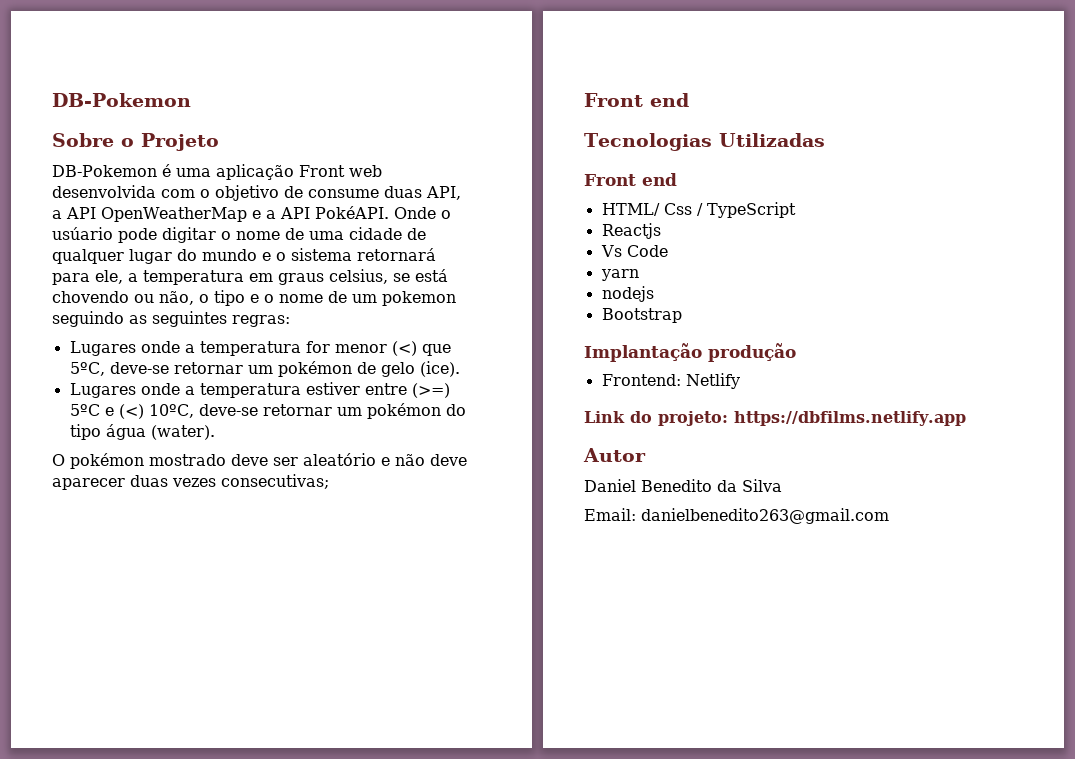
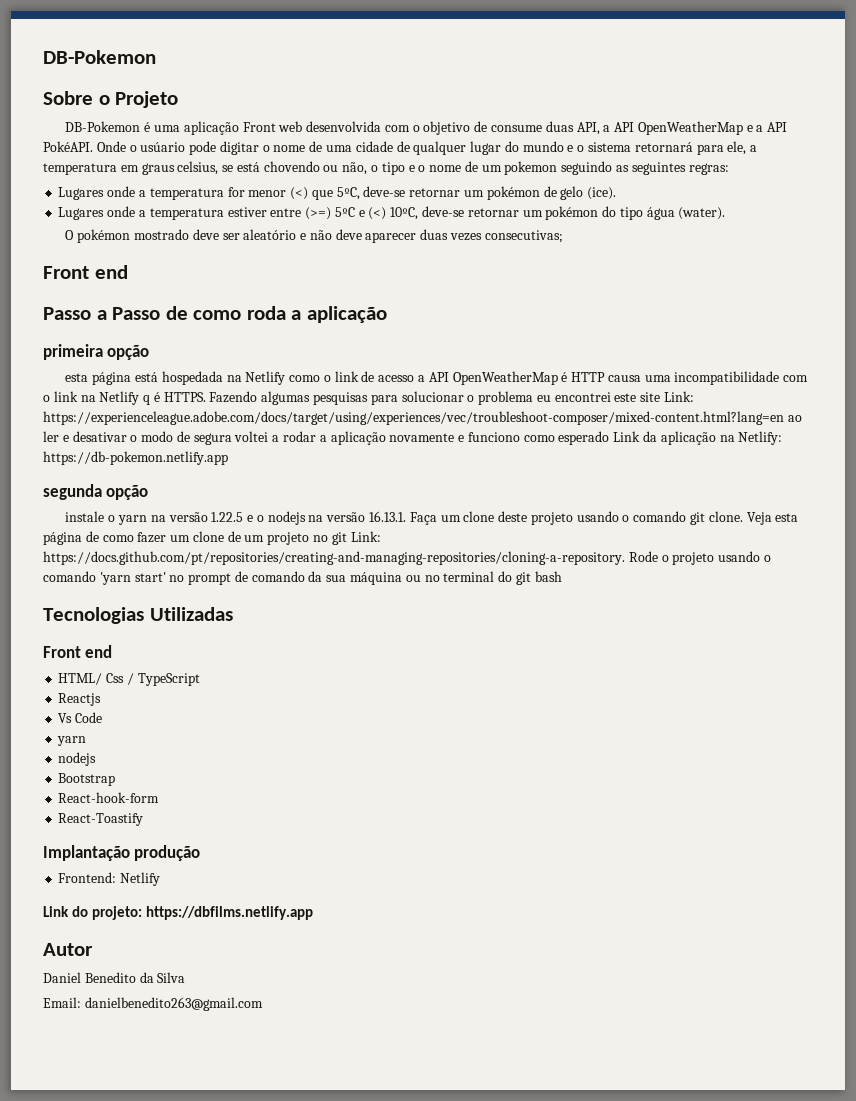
+ Passo a Passo de como roda a aplicação
+ primeira opção
+ esta página está hospedada na Netlify como o link de acesso a API OpenWeatherMap é HTTP causa uma incompatibilidade com o link na Netlify q é HTTPS. Fazendo algumas pesquisas para solucionar o problema eu encontrei este site Link: https://experienceleague.adobe.com/docs/target/using/experiences/vec/troubleshoot-composer/mixed-content.html?lang=en ao ler e desativar o modo de segura voltei a rodar a aplicação novamente e funciono como esperado Link da aplicação na Netlify: https://db-pokemon.netlify.app
+ segunda opção
+ instale o yarn na versão 1.22.5 e o nodejs na versão 16.13.1. Faça um clone deste projeto usando o comando git clone. Veja esta página de como fazer um clone de um projeto no git Link: https://docs.github.com/pt/repositories/creating-and-managing-repositories/cloning-a-repository. Rode o projeto usando o comando 'yarn start' no prompt de comando da sua máquina ou no terminal do git bash
+ React-hook-form
+ React-Toastify

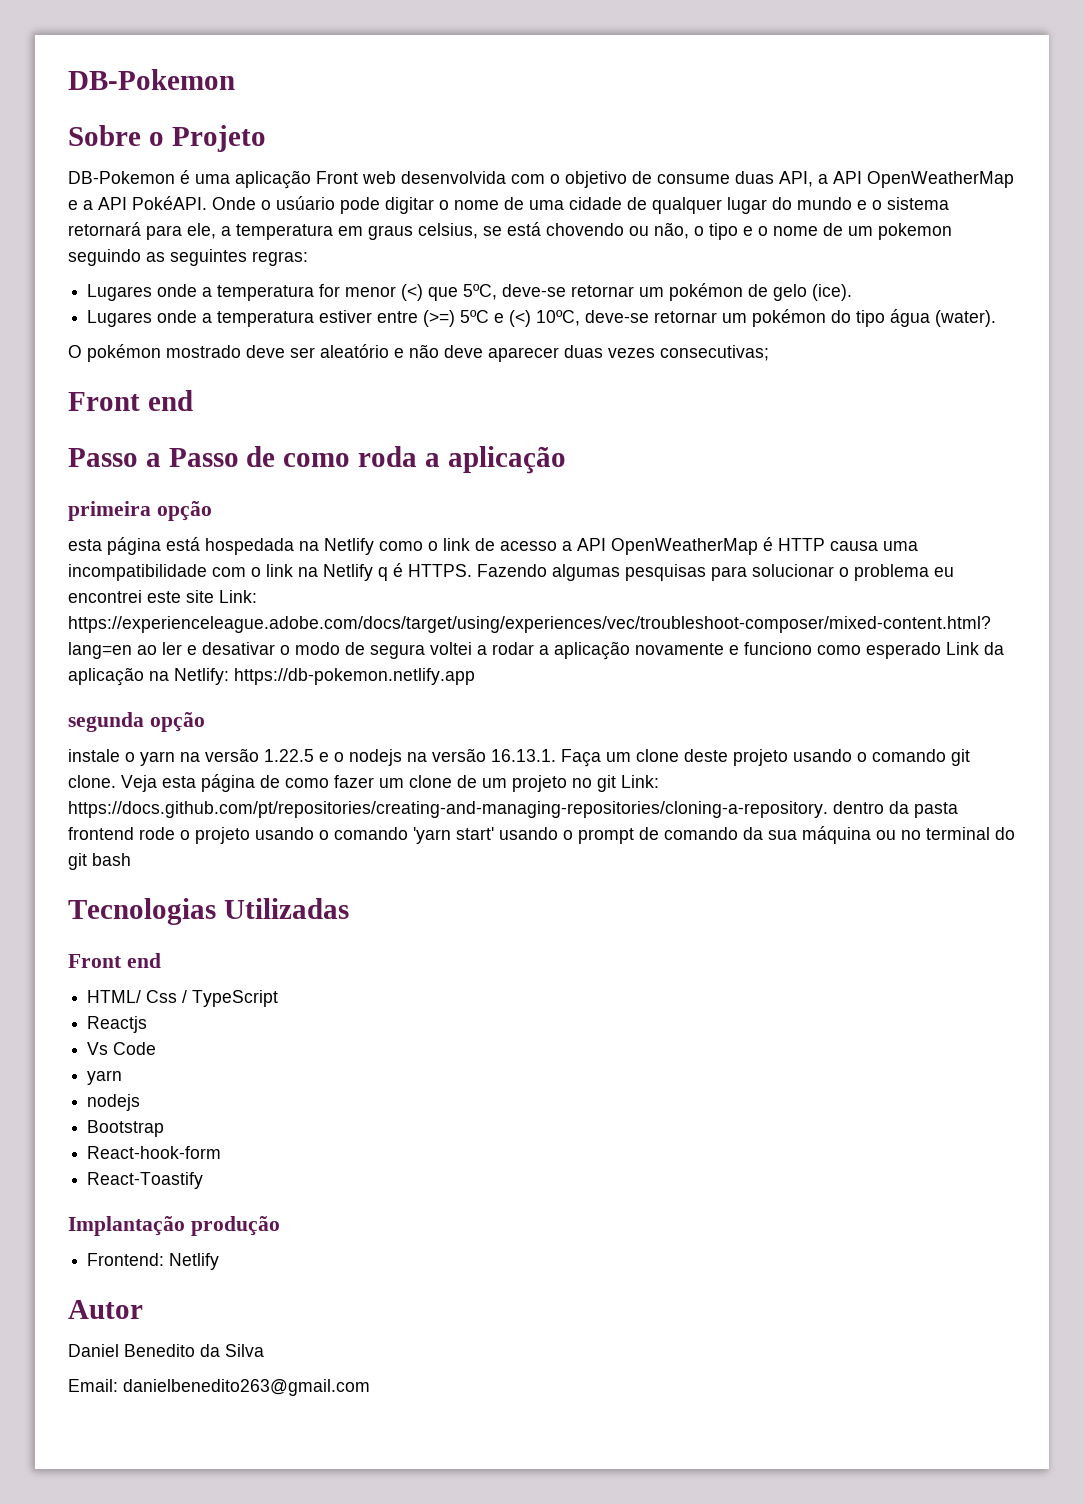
- Veja esta página de como fazer um clone de um projeto no git Link: https://docs.github.com/pt/repositories/creating-and-managing-repositories/cloning-a-repository. Rode o projeto usando o comando 'yarn start' no prompt de comando da sua máquina ou no terminal do git bash
+ Veja esta página de como fazer um clone de um projeto no git Link: https://docs.github.com/pt/repositories/creating-and-managing-repositories/cloning-a-repository. dentro da pasta frontend rode o projeto usando o comando 'yarn start' usando o prompt de comando da sua máquina ou no terminal do git bash
- Link do projeto: https://dbfilms.netlify.app

